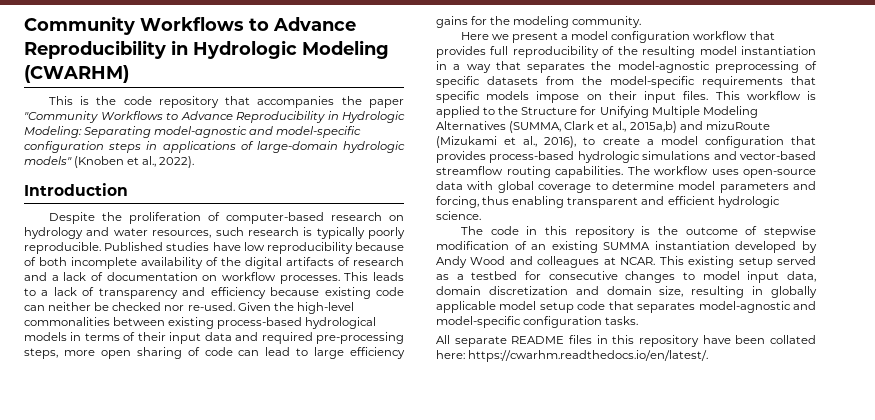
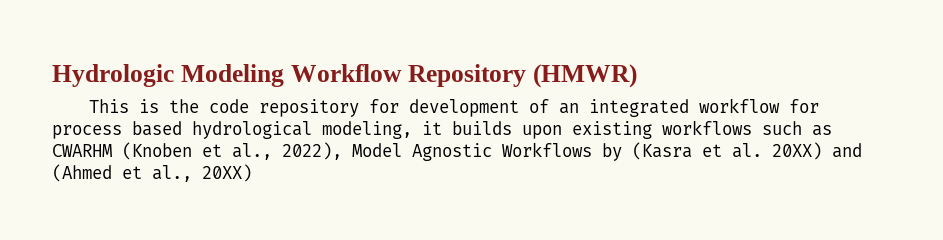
- Community Workflows to Advance Reproducibility in Hydrologic Modeling (CWARHM)
+ Hydrologic Modeling Workflow Repository (HMWR)
- This is the code repository that accompanies the paper "Community Workflows to Advance Reproducibility in Hydrologic Modeling: Separating model-agnostic and model-specific configuration steps in applications of large-domain hydrologic models" (Knoben et al., 2022).
- Introduction
- Despite the proliferation of computer-based research on hydrology and water resources, such research is typically poorly reproducible. Published studies have low reproducibility because of both incomplete availability of the digital artifacts of research and a lack of documentation on workflow processes. This leads to a lack of transparency and efficiency because existing code can neither be checked nor re-used. Given the high-level commonalities between existing process-based hydrological models in terms of their input data and required pre-processing steps, more open sharing of code can lead to large efficiency gains for the modeling community.
- Here we present a model configuration workflow that provides full reproducibility of the resulting model instantiation in a way that separates the model-agnostic preprocessing of specific datasets from the model-specific requirements that specific models impose on their input files. This workflow is applied to the Structure for Unifying Multiple Modeling Alternatives (SUMMA, Clark et al., 2015a,b) and mizuRoute (Mizukami et al., 2016), to create a model configuration that provides process-based hydrologic simulations and vector-based streamflow routing capabilities. The workflow uses open-source data with global coverage to determine model parameters and forcing, thus enabling transparent and efficient hydrologic science.
- The code in this repository is the outcome of stepwise modification of an existing SUMMA instantiation developed by Andy Wood and colleagues at NCAR. This existing setup served as a testbed for consecutive changes to model input data, domain discretization and domain size, resulting in globally applicable model setup code that separates model-agnostic and model-specific configuration tasks.
- All separate README files in this repository have been collated here: https://cwarhm.readthedocs.io/en/latest/.
+ This is the code repository for development of an integrated workflow for process based hydrological modeling, it builds upon existing workflows such as CWARHM (Knoben et al., 2022), Model Agnostic Workflows by (Kasra et al. 20XX) and (Ahmed et al., 20XX)

